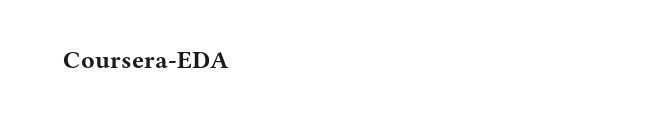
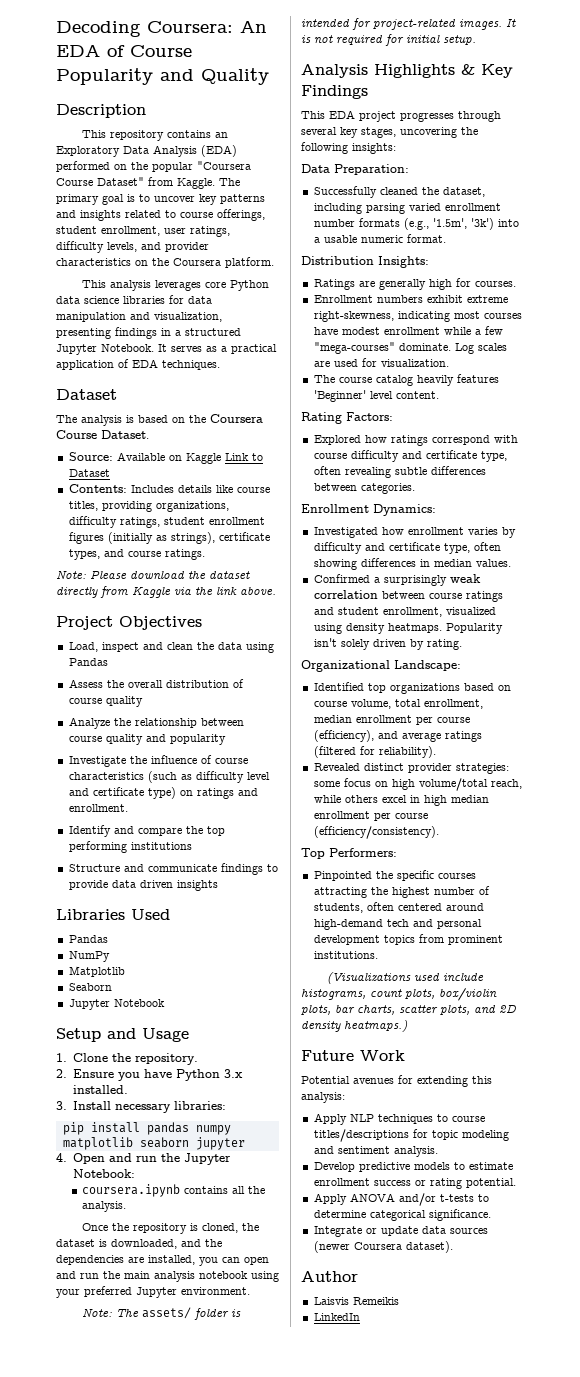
- Coursera-EDA
+ Decoding Coursera: An EDA of Course Popularity and Quality
+ Description
+ This repository contains an Exploratory Data Analysis (EDA) performed on the popular "Coursera Course Dataset" from Kaggle. The primary goal is to uncover key patterns and insights related to course offerings, student enrollment, user ratings, difficulty levels, and provider characteristics on the Coursera platform.
+ This analysis leverages core Python data science libraries for data manipulation and visualization, presenting findings in a structured Jupyter Notebook. It serves as a practical application of EDA techniques.
+ Dataset
+ The analysis is based on the Coursera Course Dataset.
+ Source: Available on Kaggle Link to Dataset
+ Contents: Includes details like course titles, providing organizations, difficulty ratings, student enrollment figures (initially as strings), certificate types, and course ratings.
+ Note: Please download the dataset directly from Kaggle via the link above.
+ Project Objectives
+ Load, inspect and clean the data using Pandas
+ Assess the overall distribution of course quality
+ Analyze the relationship between course quality and popularity
+ Investigate the influence of course characteristics (such as difficulty level and certificate type) on ratings and enrollment.
+ Identify and compare the top performing institutions
+ Structure and communicate findings to provide data driven insights
+ Libraries Used
+ Pandas
+ NumPy
+ Matplotlib
+ Seaborn
+ Jupyter Notebook
+ Setup and Usage
+ 1. Clone the repository.
+ 2. Ensure you have Python 3.x installed.
+ 3. Install necessary libraries:
+ pip install pandas numpy matplotlib seaborn jupyter
+ 4. Open and run the Jupyter Notebook:
+ coursera.ipynb contains all the analysis.
+ Once the repository is cloned, the dataset is downloaded, and the dependencies are installed, you can open and run the main analysis notebook using your preferred Jupyter environment.
+ Note: The assets/ folder is intended for project-related images. It is not required for initial setup.
+ Analysis Highlights & Key Findings
+ This EDA project progresses through several key stages, uncovering the following insights:
+ Data Preparation:
+ Successfully cleaned the dataset, including parsing varied enrollment number formats (e.g., '1.5m', '3k') into a usable numeric format.
+ Distribution Insights:
+ Ratings are generally high for courses.
+ Enrollment numbers exhibit extreme right-skewness, indicating most courses have modest enrollment while a few "mega-courses" dominate. Log scales are used for visualization.
+ The course catalog heavily features 'Beginner' level content.
+ Rating Factors:
+ Explored how ratings correspond with course difficulty and certificate type, often revealing subtle differences between categories.
+ Enrollment Dynamics:
+ Investigated how enrollment varies by difficulty and certificate type, often showing differences in median values.
+ Confirmed a surprisingly weak correlation between course ratings and student enrollment, visualized using density heatmaps. Popularity isn't solely driven by rating.
+ Organizational Landscape:
+ Identified top organizations based on course volume, total enrollment, median enrollment per course (efficiency), and average ratings (filtered for reliability).
+ Revealed distinct provider strategies: some focus on high volume/total reach, while others excel in high median enrollment per course (efficiency/consistency).
+ Top Performers:
+ Pinpointed the specific courses attracting the highest number of students, often centered around high-demand tech and personal development topics from prominent institutions.
+ (Visualizations used include histograms, count plots, box/violin plots, bar charts, scatter plots, and 2D density heatmaps.)
+ Future Work
+ Potential avenues for extending this analysis:
+ Apply NLP techniques to course titles/descriptions for topic modeling and sentiment analysis.
+ Develop predictive models to estimate enrollment success or rating potential.
+ Apply ANOVA and/or t-tests to determine categorical significance.
+ Integrate or update data sources (newer Coursera dataset).
+ Author
+ Laisvis Remeikis
+ LinkedIn

